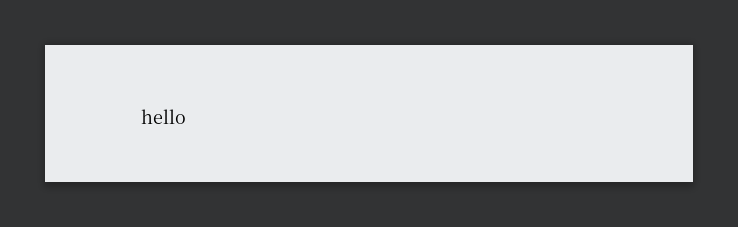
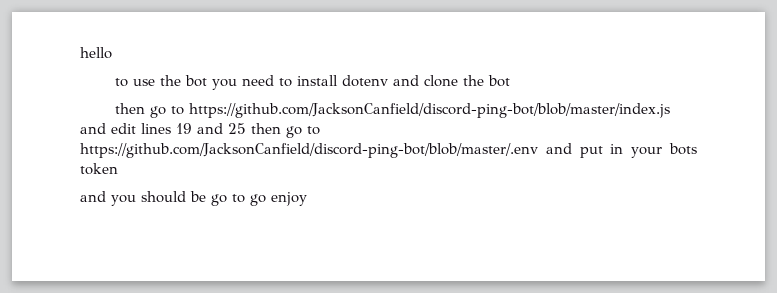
+ to use the bot you need to install dotenv and clone the bot
+ then go to https://github.com/JacksonCanfield/discord-ping-bot/blob/master/index.js and edit lines 19 and 25 then go to https://github.com/JacksonCanfield/discord-ping-bot/blob/master/.env and put in your bots token
+ and you should be go to go enjoy

